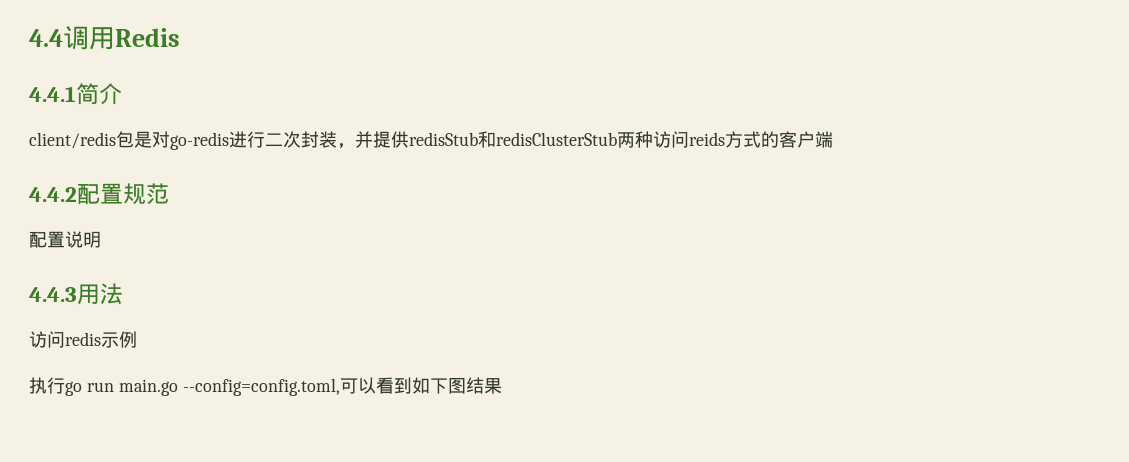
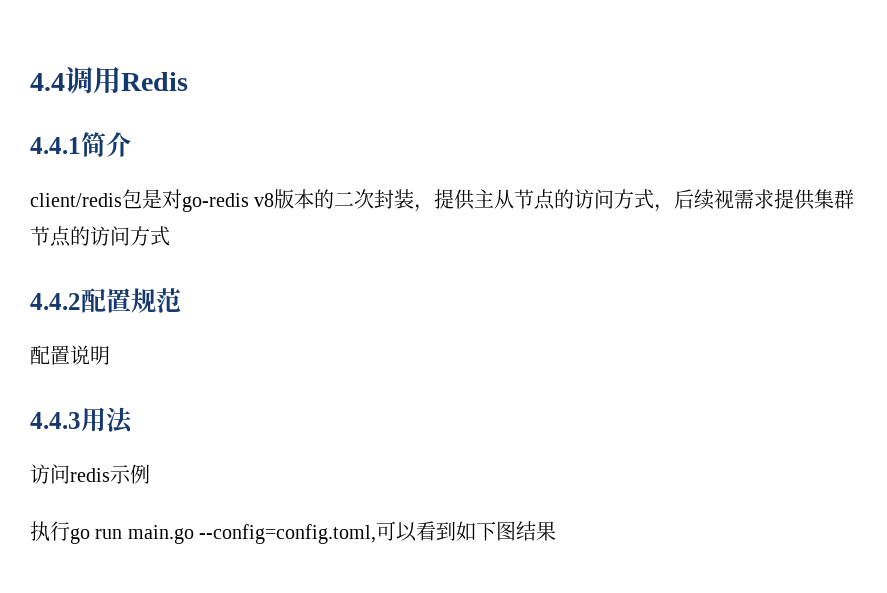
- client/redis包是对go-redis进行二次封装，并提供redisStub和redisClusterStub两种访问reids方式的客户端
+ client/redis包是对go-redis v8版本的二次封装，提供主从节点的访问方式，后续视需求提供集群节点的访问方式

